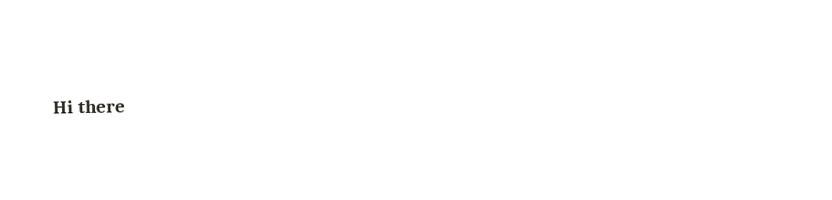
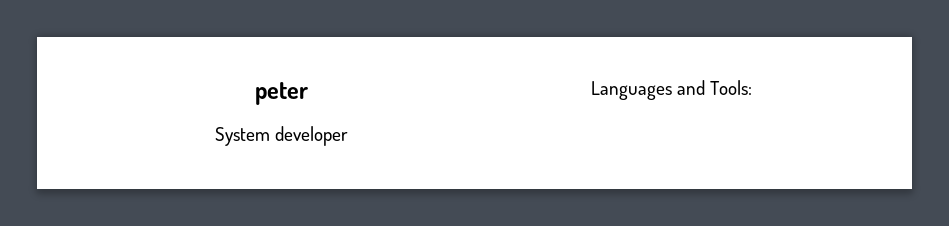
- Hi there
+ peter
+ System developer
+ Languages and Tools:

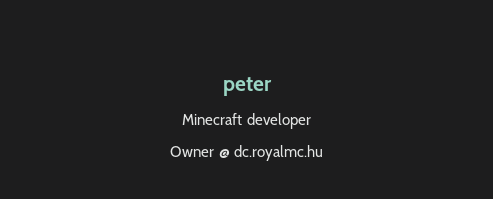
- System developer
+ Minecraft developer
- Languages and Tools:
+ Owner @ dc.royalmc.hu

